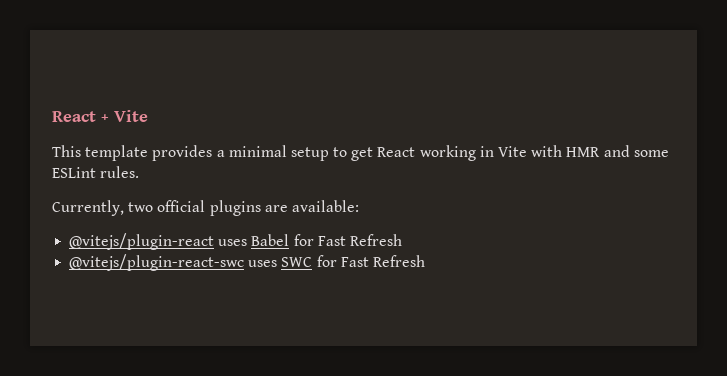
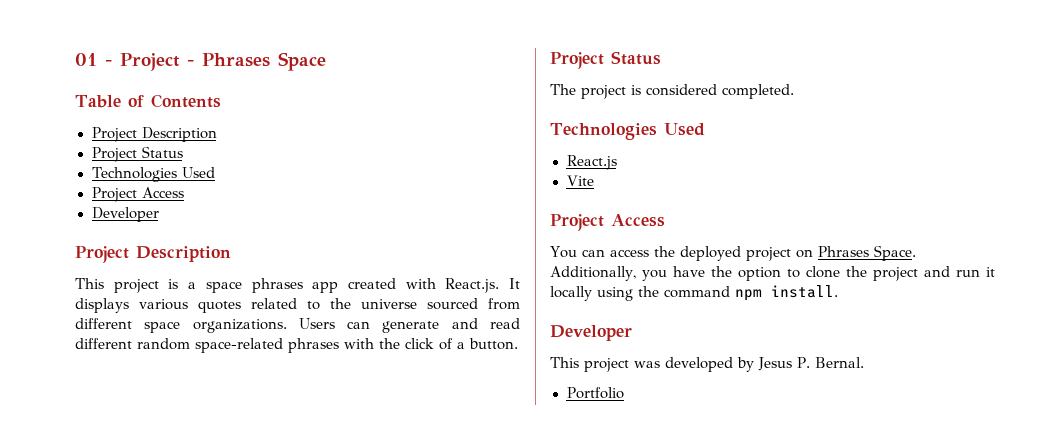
- React + Vite
- This template provides a minimal setup to get React working in Vite with HMR and some ESLint rules.
- Currently, two official plugins are available:
- @vitejs/plugin-react uses Babel for Fast Refresh
- @vitejs/plugin-react-swc uses SWC for Fast Refresh
+ 01 - Project - Phrases Space
+ Table of Contents
+ Project Description
+ Project Status
+ Technologies Used
+ Project Access
+ Developer
+ Project Description
+ This project is a space phrases app created with React.js. It displays various quotes related to the universe sourced from different space organizations. Users can generate and read different random space-related phrases with the click of a button.
+ Project Status
+ The project is considered completed.
+ Technologies Used
+ React.js
+ Vite
+ Project Access
+ You can access the deployed project on Phrases Space. Additionally, you have the option to clone the project and run it locally using the command npm install.
+ Developer
+ This project was developed by Jesus P. Bernal.
+ Portfolio

